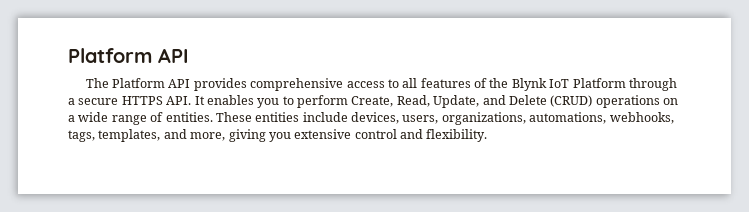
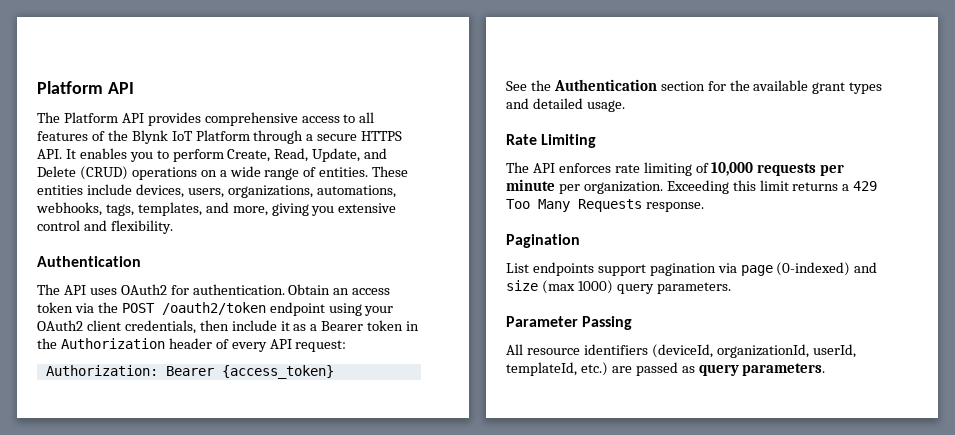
  These entities include devices, users, organizations, automations, webhooks, tags, templates, and more, giving you extensive control and flexibility.
+ Authentication
+ The API uses OAuth2 for authentication. Obtain an access token via the POST /oauth2/token endpoint using your OAuth2 client credentials, then include it as a Bearer token in the Authorization header of every API request:
+ Authorization: Bearer {access_token}
+ See the Authentication section for the available grant types and detailed usage.
+ Rate Limiting
+ The API enforces rate limiting of 10,000 requests per minute per organization. Exceeding this limit returns a 429 Too Many Requests response.
+ Pagination
+ List endpoints support pagination via page (0-indexed) and size (max 1000) query parameters.
+ Parameter Passing
+ All resource identifiers (deviceId, organizationId, userId, templateId, etc.) are passed as query parameters.

